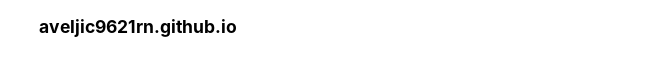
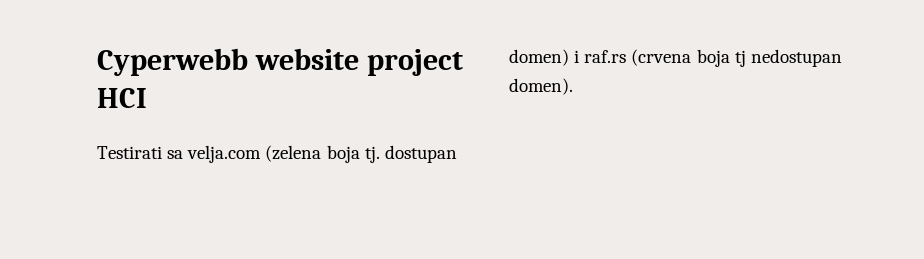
- aveljic9621rn.github.io
+ Cyperwebb website project HCI
+ Testirati sa velja.com (zelena boja tj. dostupan domen) i raf.rs (crvena boja tj nedostupan domen).

